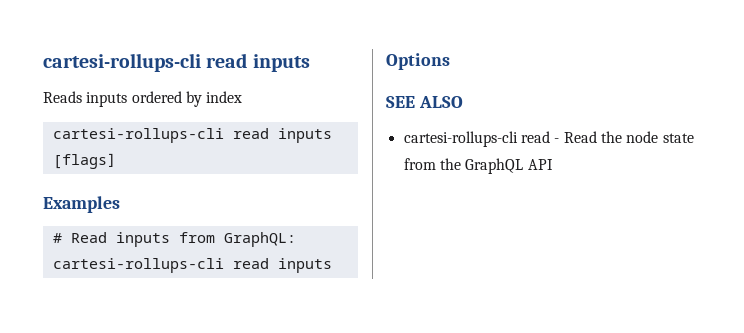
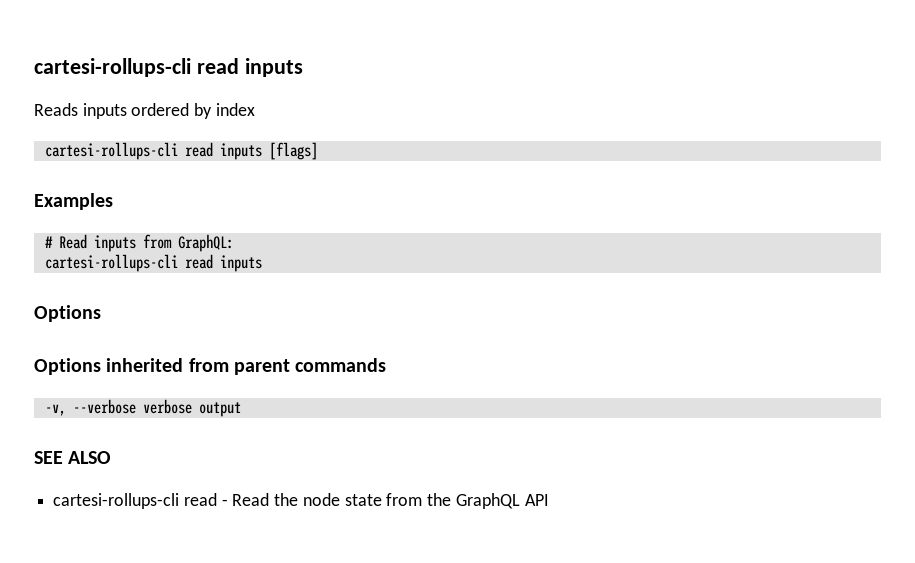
+ Options inherited from parent commands
+ -v, --verbose verbose output

